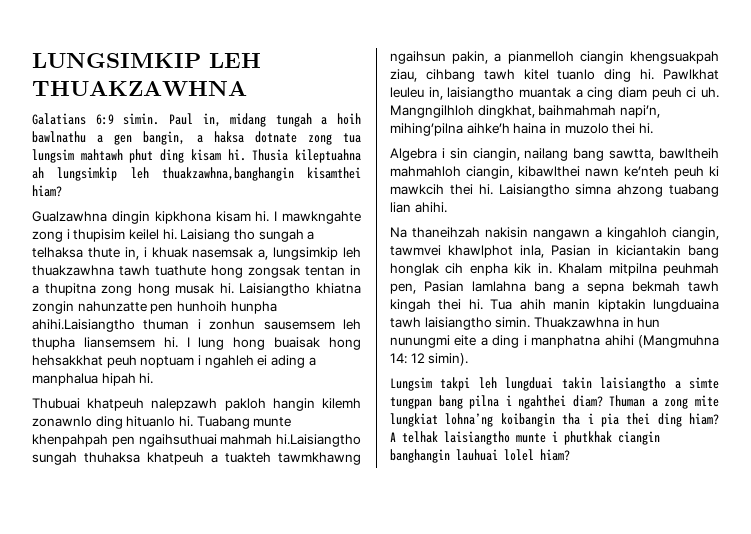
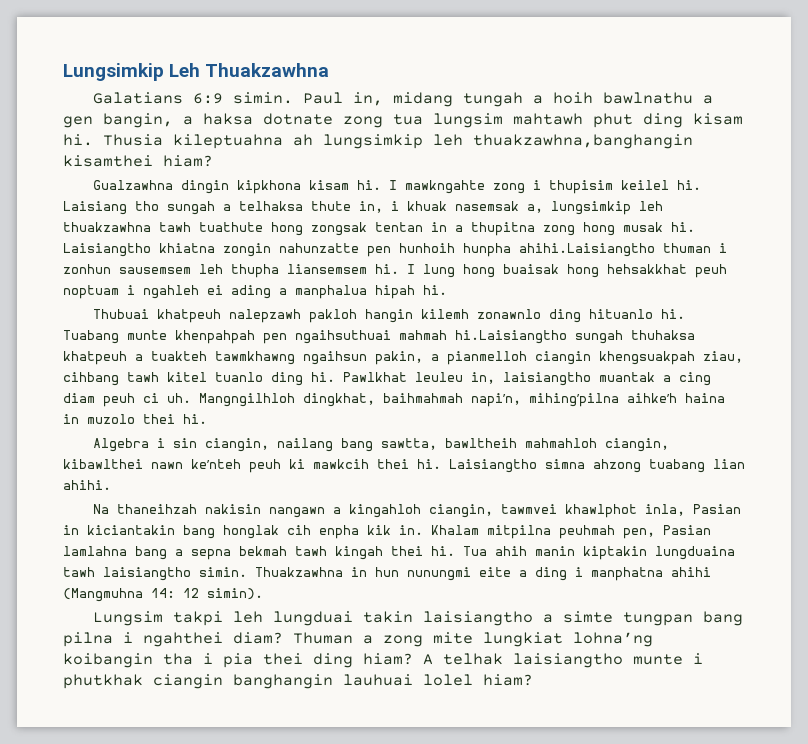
- LUNGSIMKIP LEH THUAKZAWHNA
+ Lungsimkip Leh Thuakzawhna

